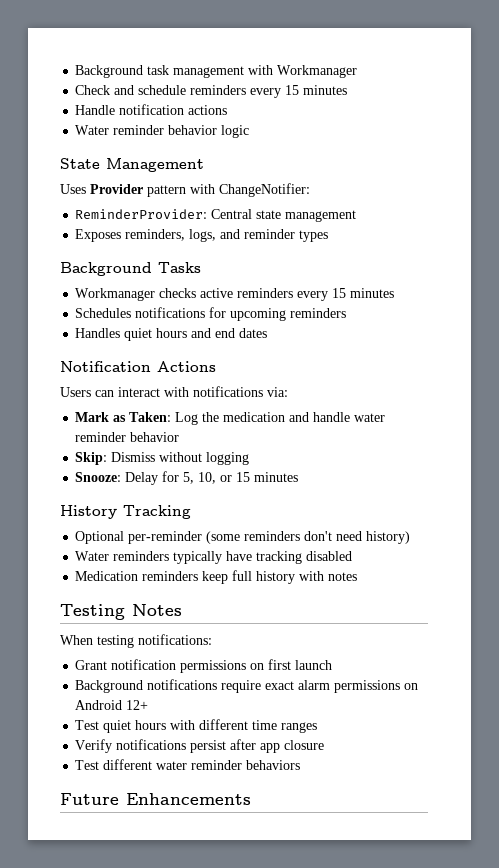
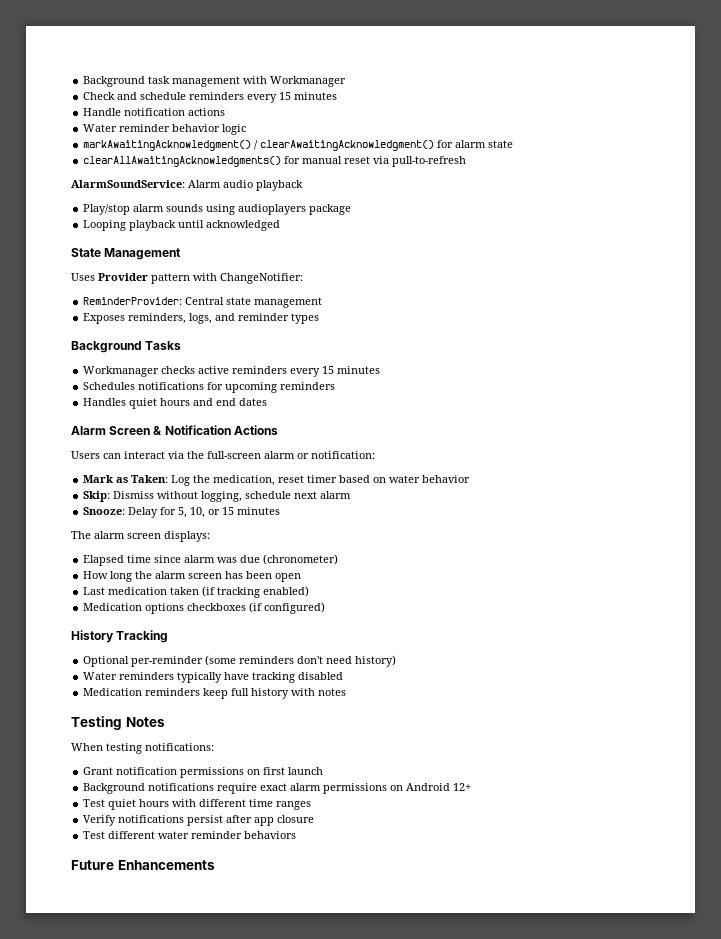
+ markAwaitingAcknowledgment() / clearAwaitingAcknowledgment() for alarm state
+ clearAllAwaitingAcknowledgments() for manual reset via pull-to-refresh
+ AlarmSoundService: Alarm audio playback
+ Play/stop alarm sounds using audioplayers package
+ Looping playback until acknowledged
- Notification Actions
+ Alarm Screen & Notification Actions
- Users can interact with notifications via:
+ Users can interact via the full-screen alarm or notification:
- Mark as Taken: Log the medication and handle water reminder behavior
+ Mark as Taken: Log the medication, reset timer based on water behavior
- Skip: Dismiss without logging
+ Skip: Dismiss without logging, schedule next alarm
+ The alarm screen displays:
+ Elapsed time since alarm was due (chronometer)
+ How long the alarm screen has been open
+ Last medication taken (if tracking enabled)
+ Medication options checkboxes (if configured)

